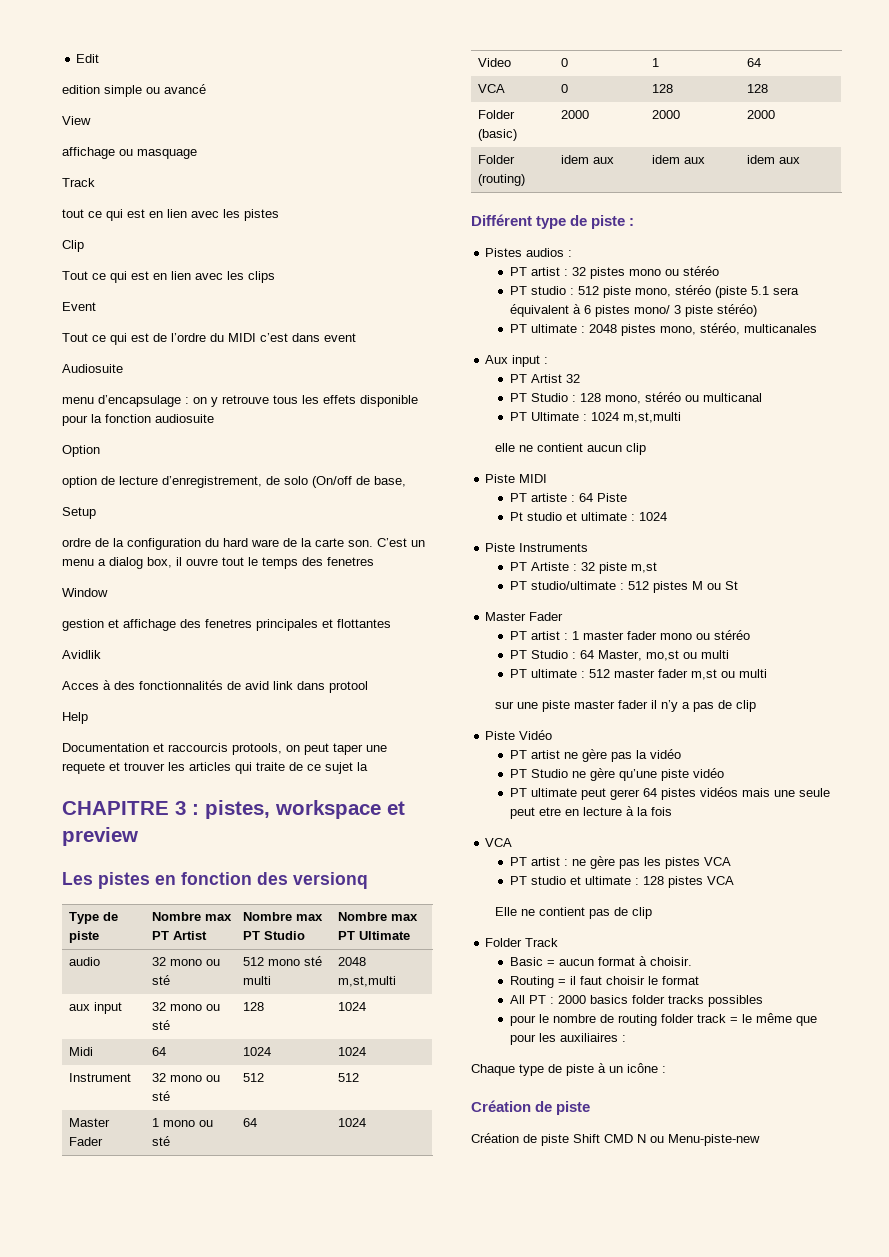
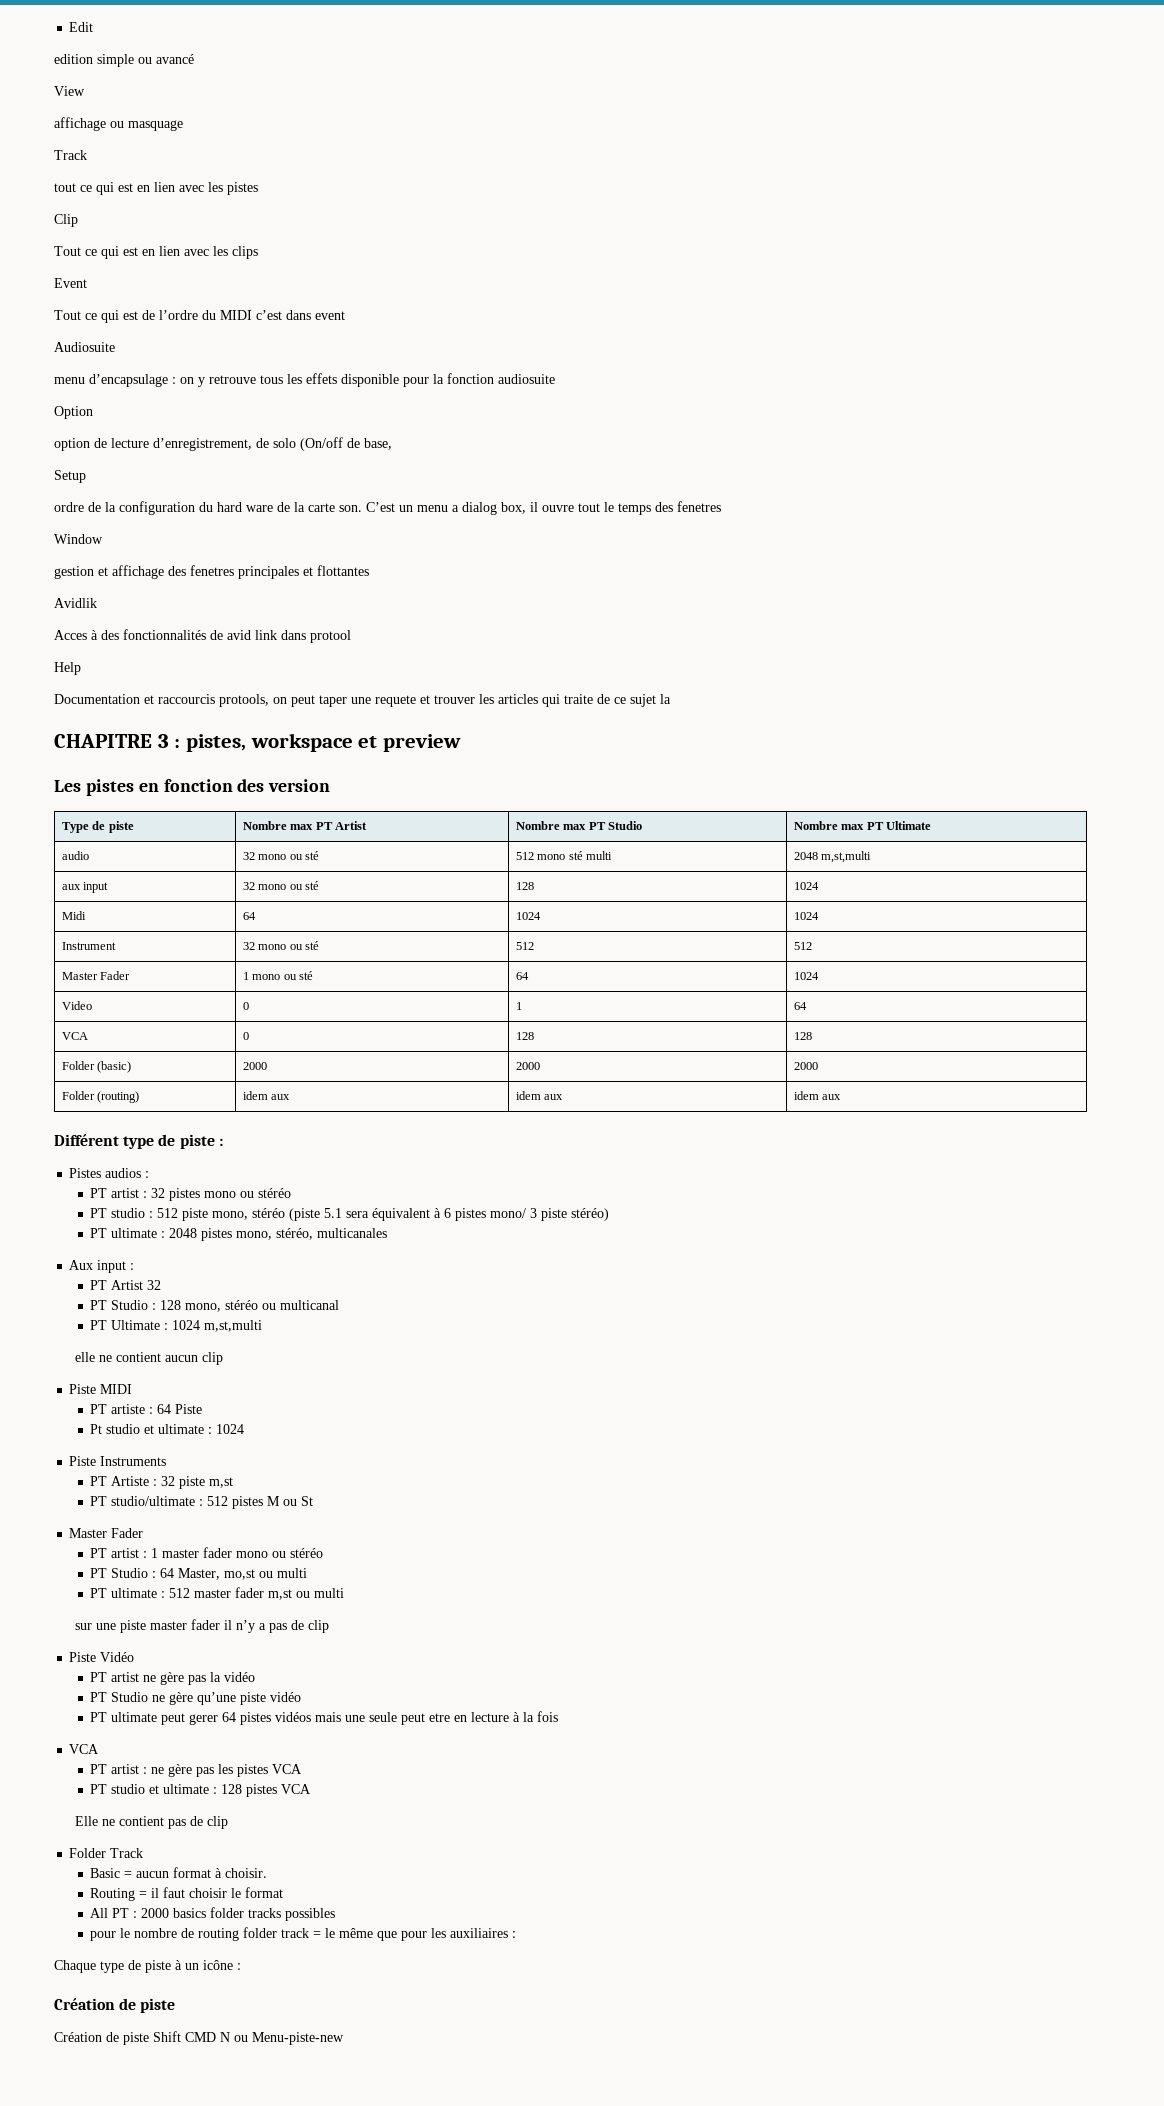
- Les pistes en fonction des versionq
+ Les pistes en fonction des version

